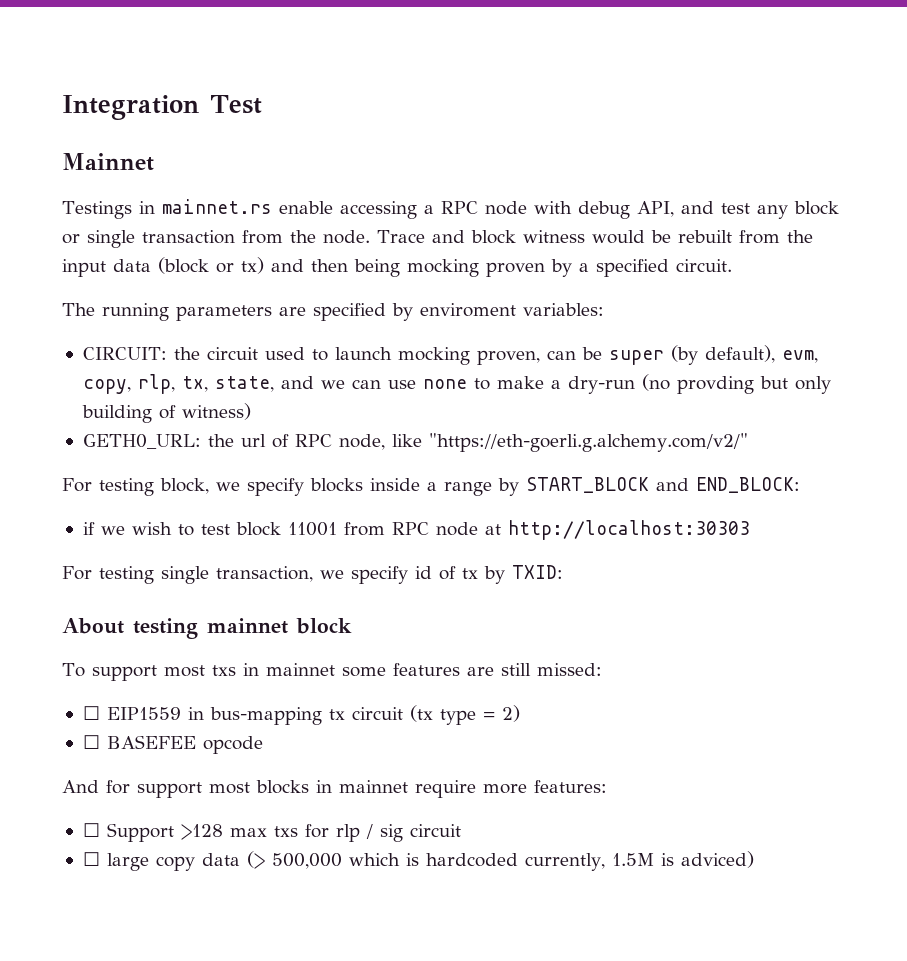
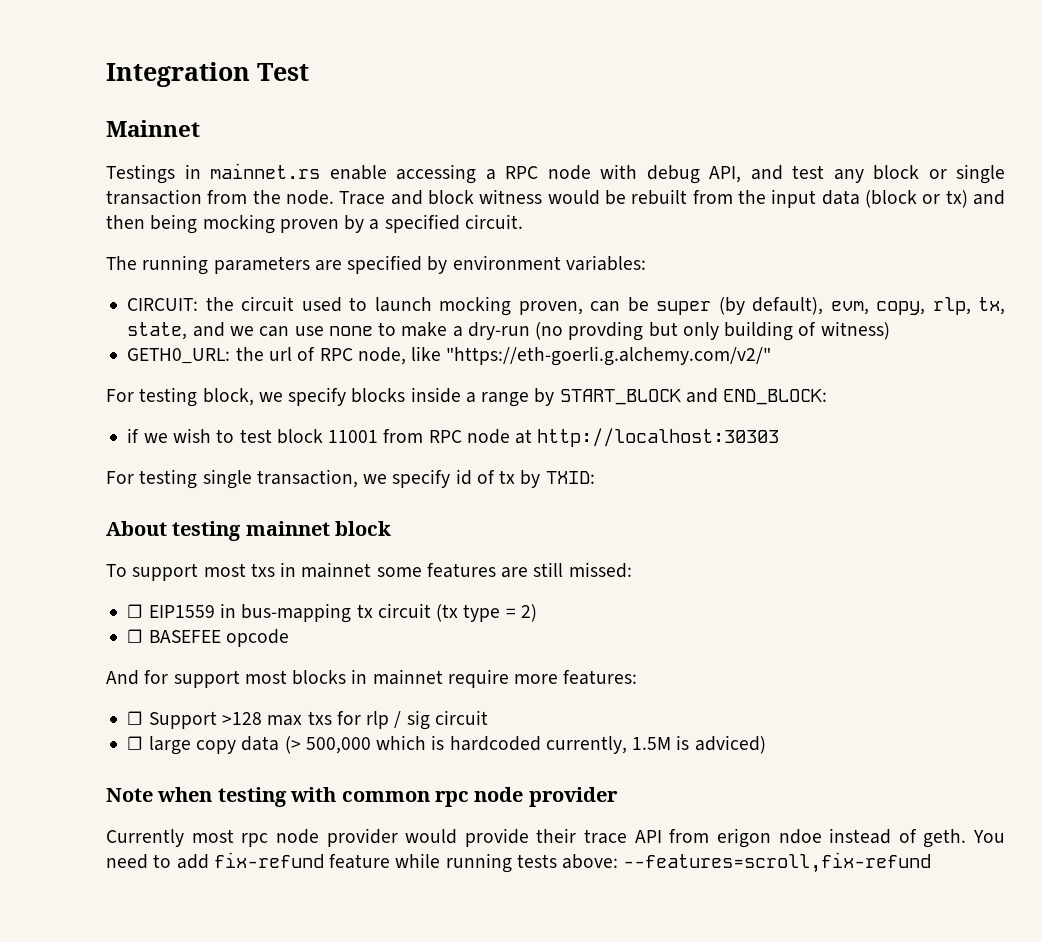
- The running parameters are specified by enviroment variables:
+ The running parameters are specified by environment variables:
+ Note when testing with common rpc node provider
+ Currently most rpc node provider would provide their trace API from erigon ndoe instead of geth. You need to add fix-refund feature while running tests above: --features=scroll,fix-refund

